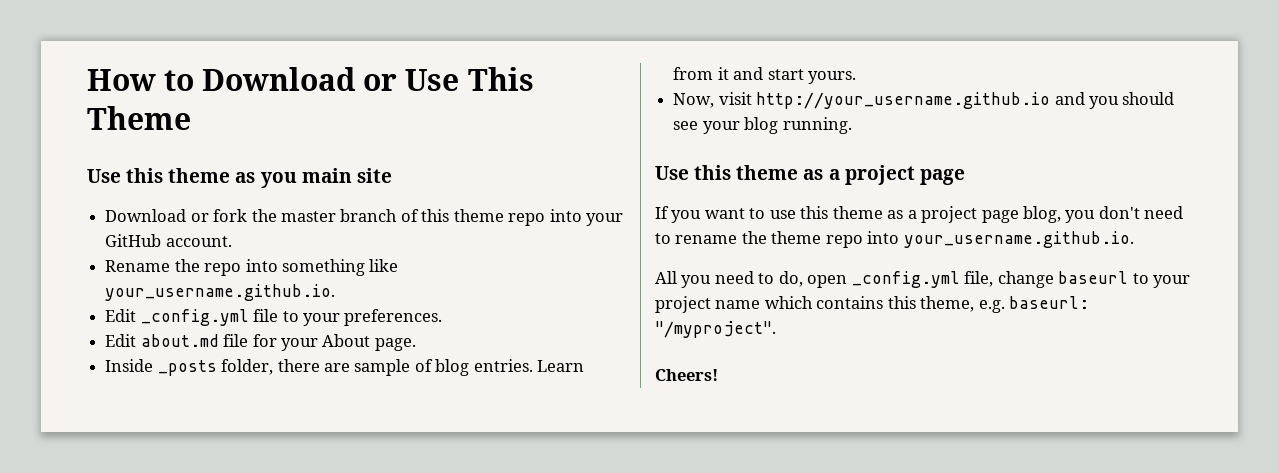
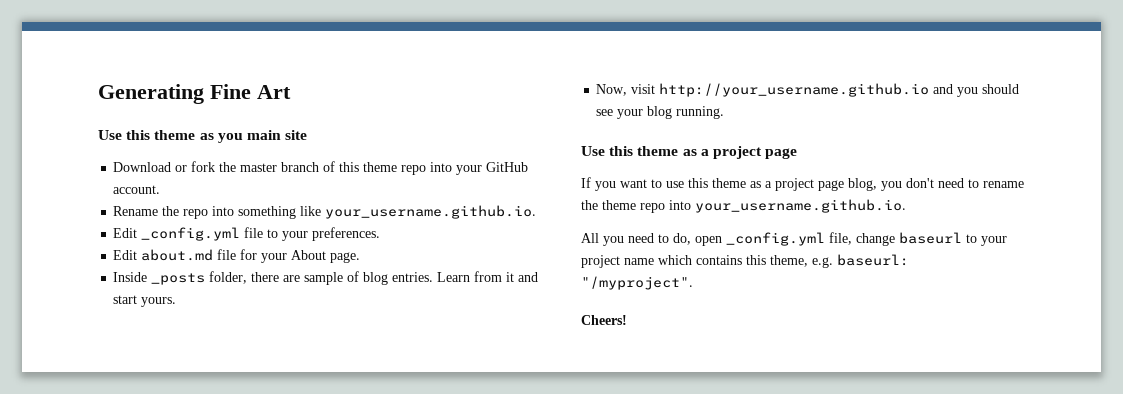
- How to Download or Use This Theme
+ Generating Fine Art

